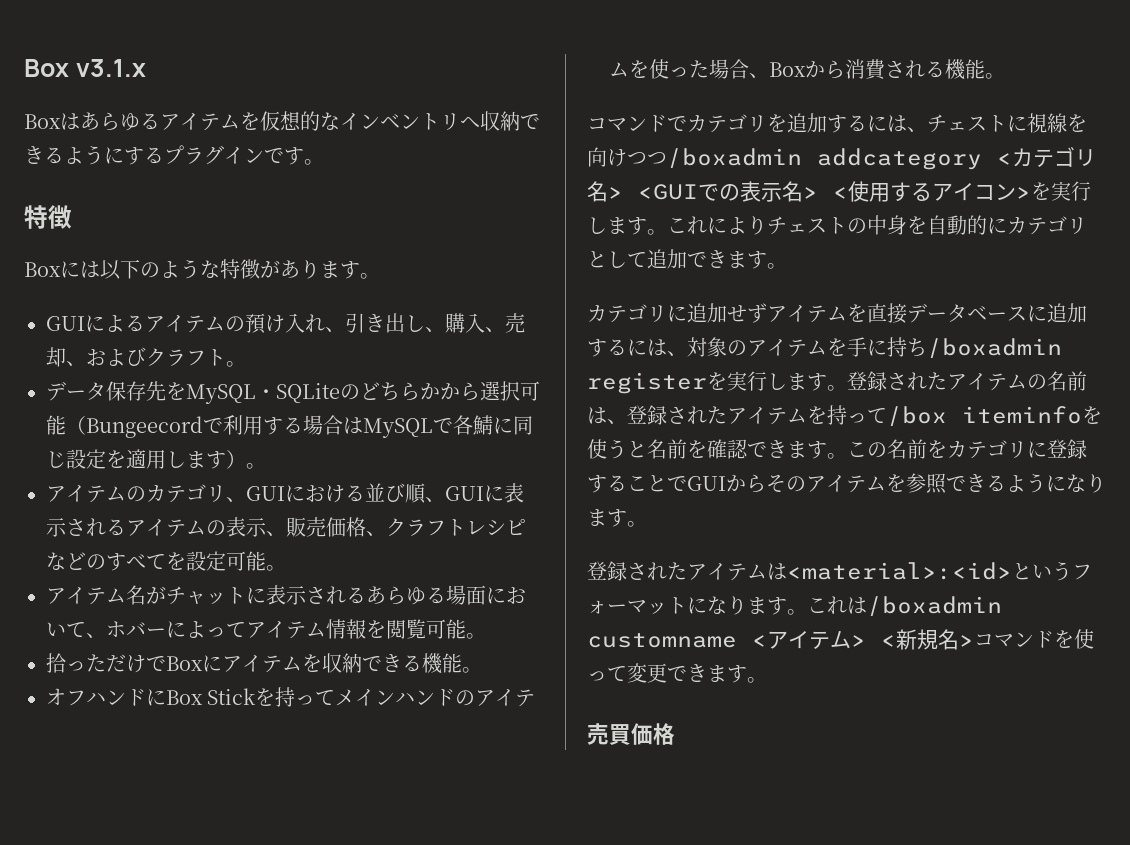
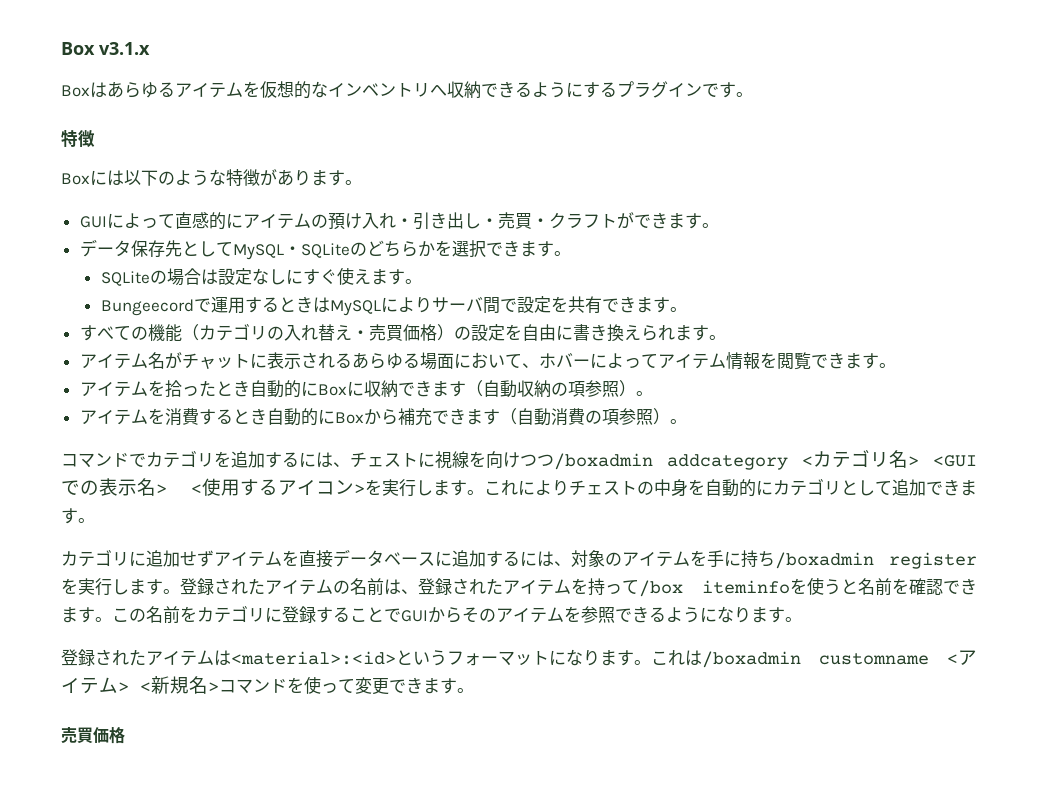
- GUIによるアイテムの預け入れ、引き出し、購入、売却、およびクラフト。
+ GUIによって直感的にアイテムの預け入れ・引き出し・売買・クラフトができます。
- データ保存先をMySQL・SQLiteのどちらかから選択可能（Bungeecordで利用する場合はMySQLで各鯖に同じ設定を適用します）。
- アイテムのカテゴリ、GUIにおける並び順、GUIに表示されるアイテムの表示、販売価格、クラフトレシピなどのすべてを設定可能。
+ データ保存先としてMySQL・SQLiteのどちらかを選択できます。
+ SQLiteの場合は設定なしにすぐ使えます。
+ Bungeecordで運用するときはMySQLによりサーバ間で設定を共有できます。
+ すべての機能（カテゴリの入れ替え・売買価格）の設定を自由に書き換えられます。
- アイテム名がチャットに表示されるあらゆる場面において、ホバーによってアイテム情報を閲覧可能。
- 拾っただけでBoxにアイテムを収納できる機能。
- オフハンドにBox Stickを持ってメインハンドのアイテムを使った場合、Boxから消費される機能。
+ アイテム名がチャットに表示されるあらゆる場面において、ホバーによってアイテム情報を閲覧できます。
+ アイテムを拾ったとき自動的にBoxに収納できます（自動収納の項参照）。
+ アイテムを消費するとき自動的にBoxから補充できます（自動消費の項参照）。

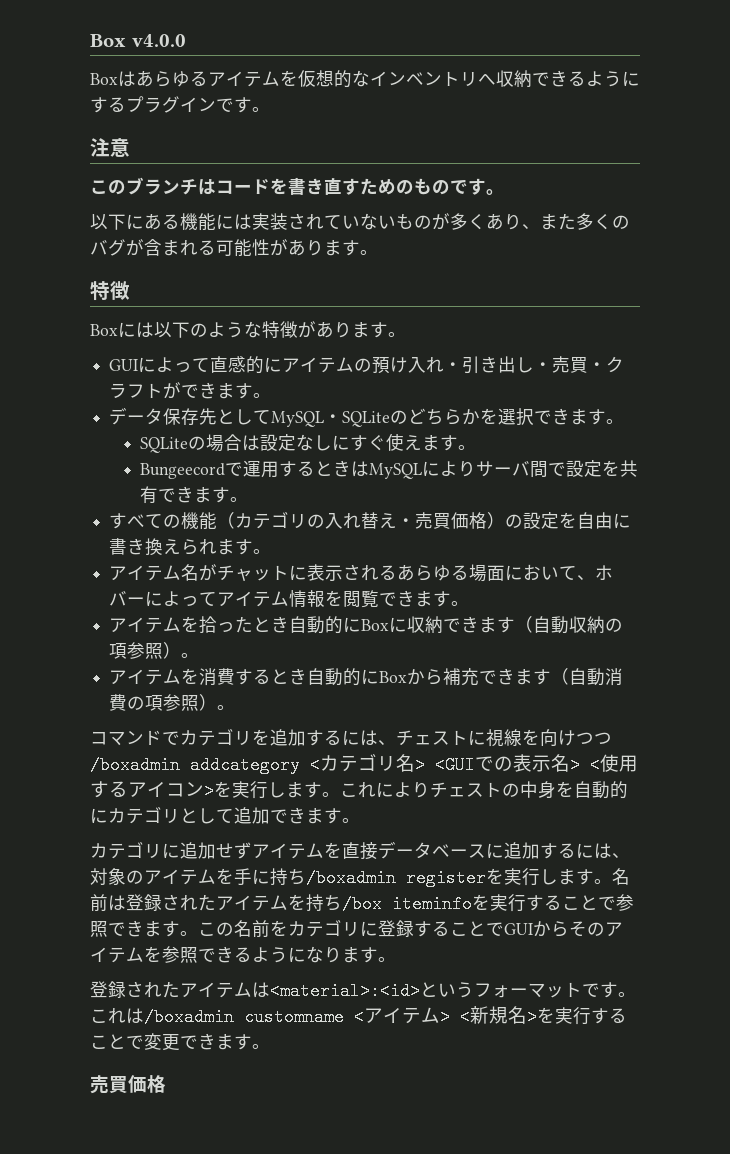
- Box v3.1.x
+ Box v4.0.0
+ 注意
+ このブランチはコードを書き直すためのものです。
+ 以下にある機能には実装されていないものが多くあり、また多くのバグが含まれる可能性があります。
- 登録されたアイテムの名前は、登録されたアイテムを持って/box iteminfoを使うと名前を確認できます。
+ 名前は登録されたアイテムを持ち/box iteminfoを実行することで参照できます。
- 登録されたアイテムは<material>:<id>というフォーマットになります。
+ 登録されたアイテムは<material>:<id>というフォーマットです。
- これは/boxadmin customname <アイテム> <新規名>コマンドを使って変更できます。
+ これは/boxadmin customname <アイテム> <新規名>を実行することで変更できます。

